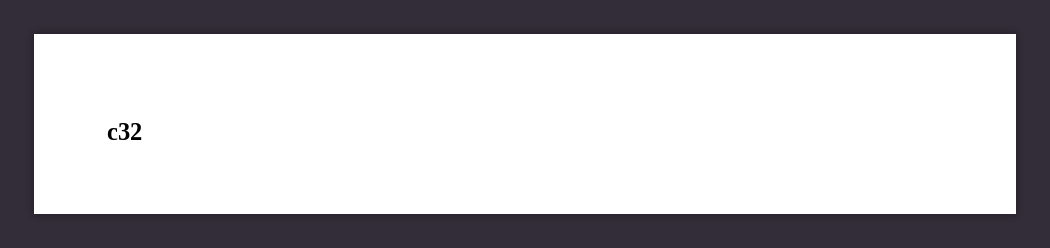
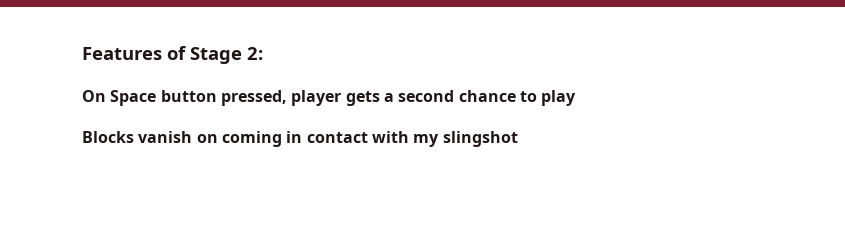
- c32
+ Features of Stage 2:
+ On Space button pressed, player gets a second chance to play
+ Blocks vanish on coming in contact with my slingshot

